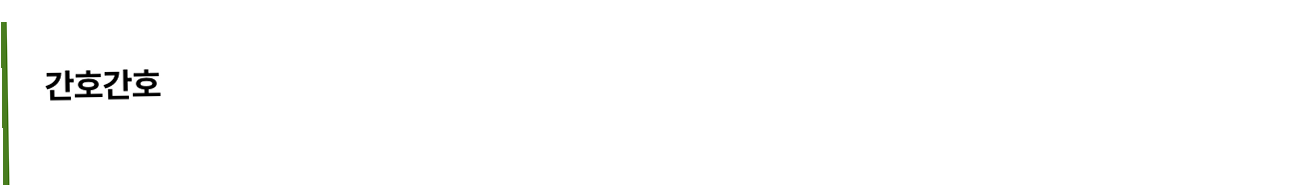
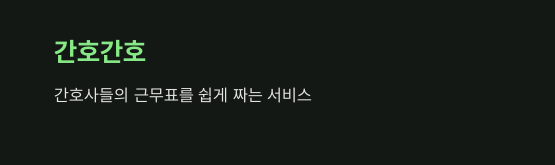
+ 간호사들의 근무표를 쉽게 짜는 서비스

